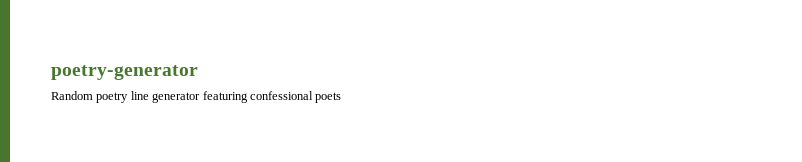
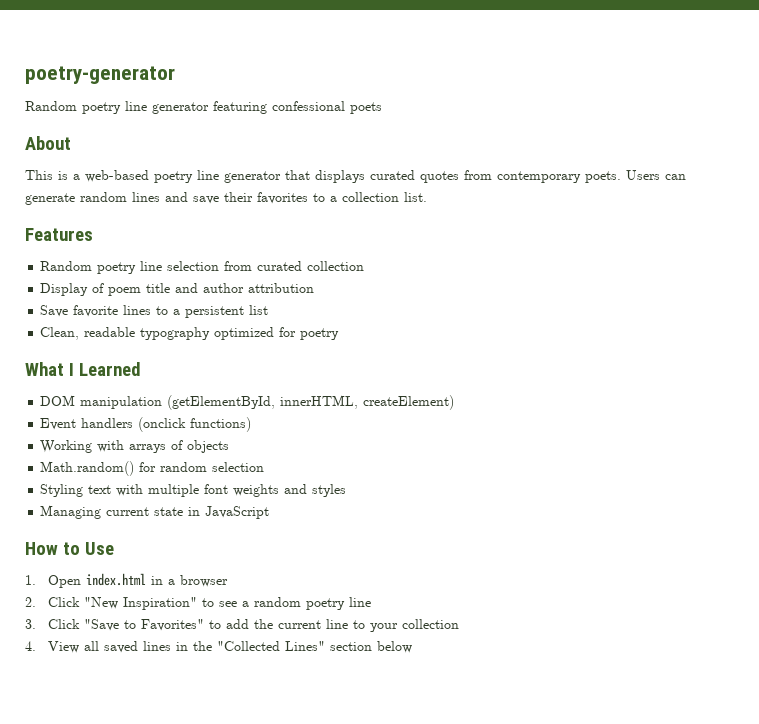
+ About
+ This is a web-based poetry line generator that displays curated quotes from contemporary poets. Users can generate random lines and save their favorites to a collection list.
+ Features
+ Random poetry line selection from curated collection
+ Display of poem title and author attribution
+ Save favorite lines to a persistent list
+ Clean, readable typography optimized for poetry
+ What I Learned
+ DOM manipulation (getElementById, innerHTML, createElement)
+ Event handlers (onclick functions)
+ Working with arrays of objects
+ Math.random() for random selection
+ Styling text with multiple font weights and styles
+ Managing current state in JavaScript
+ How to Use
+ 1. Open index.html in a browser
+ 2. Click "New Inspiration" to see a random poetry line
+ 3. Click "Save to Favorites" to add the current line to your collection
+ 4. View all saved lines in the "Collected Lines" section below

